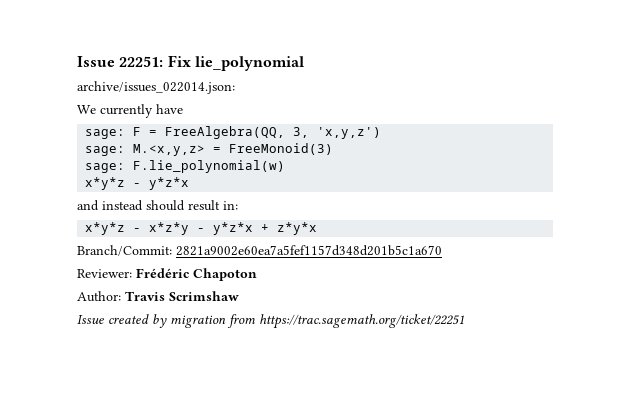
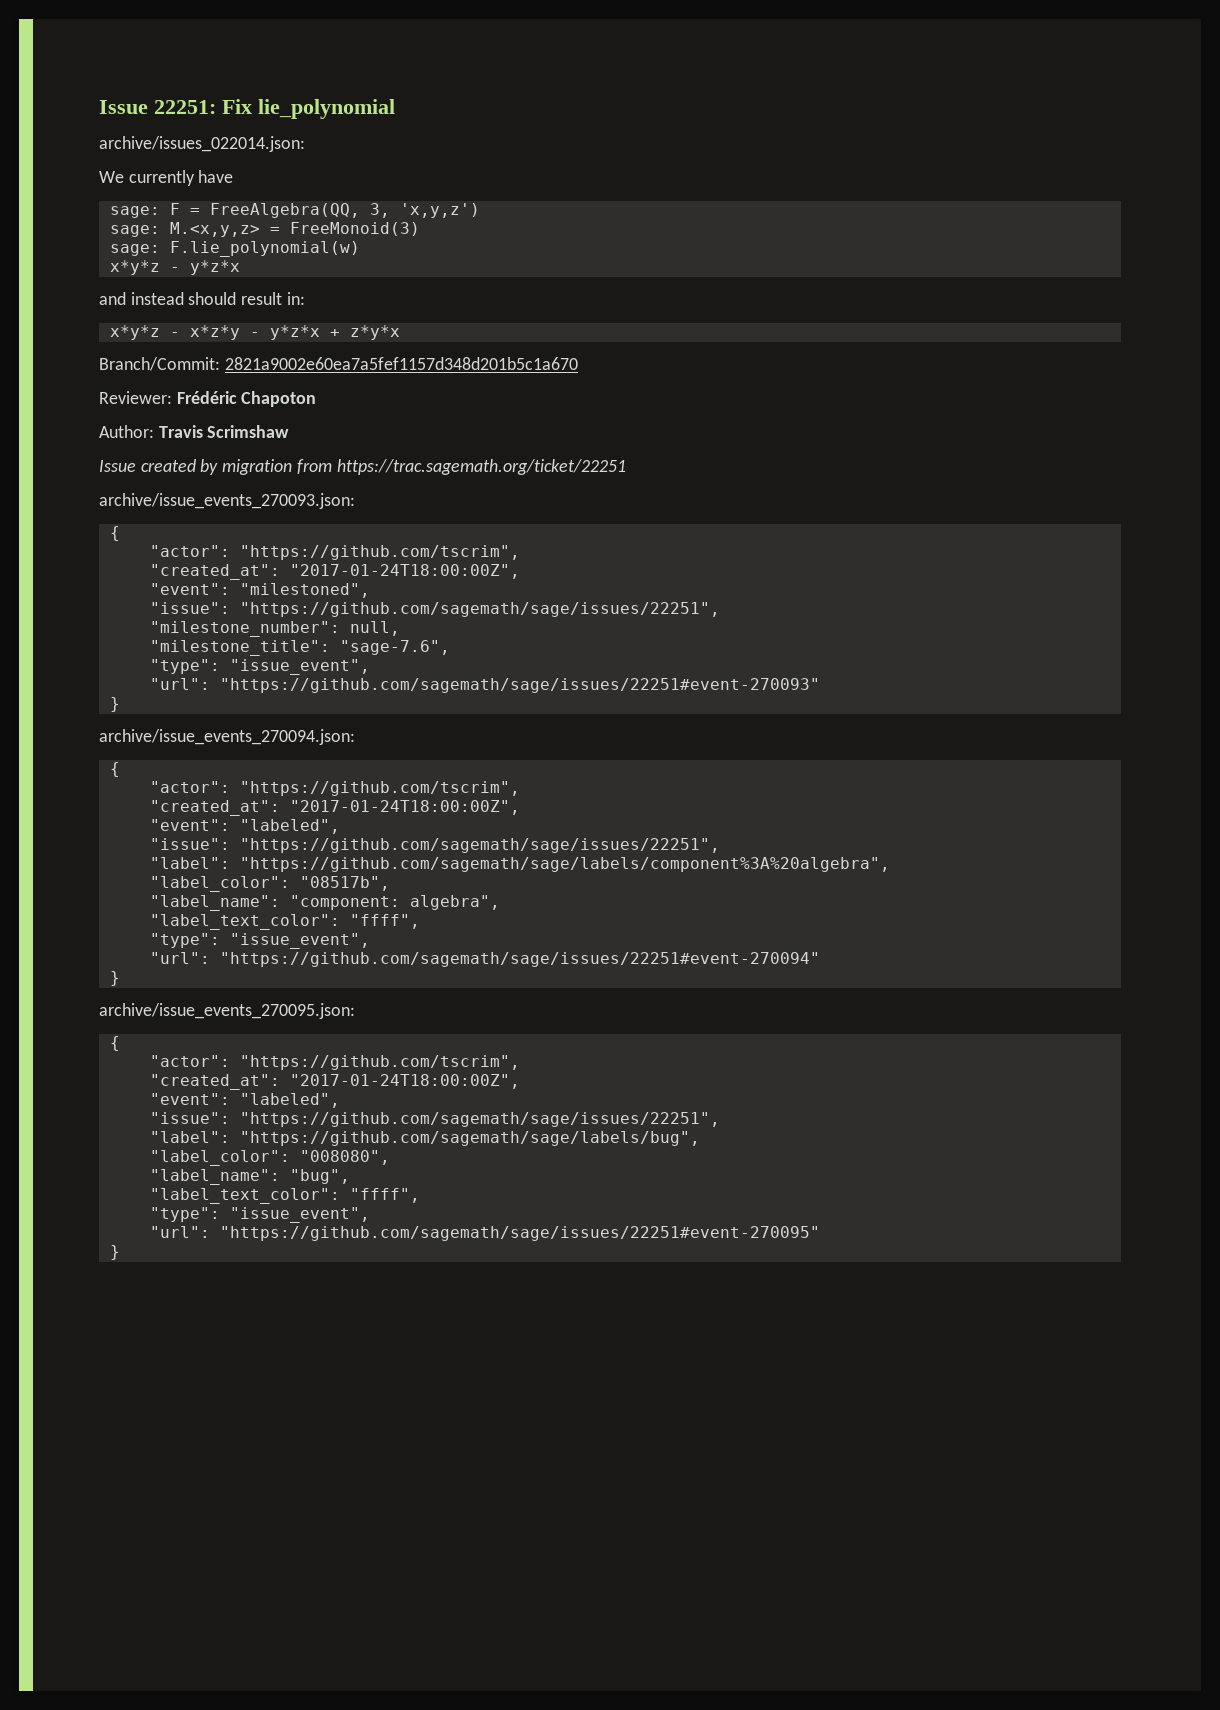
+ archive/issue_events_270093.json:
+ {
+ "actor": "https://github.com/tscrim",
+ "created_at": "2017-01-24T18:00:00Z",
+ "event": "milestoned",
+ "issue": "https://github.com/sagemath/sage/issues/22251",
+ "milestone_number": null,
+ "milestone_title": "sage-7.6",
+ "type": "issue_event",
+ "url": "https://github.com/sagemath/sage/issues/22251#event-270093"
+ }
+ archive/issue_events_270094.json:
+ {
+ "actor": "https://github.com/tscrim",
+ "created_at": "2017-01-24T18:00:00Z",
+ "event": "labeled",
+ "issue": "https://github.com/sagemath/sage/issues/22251",
+ "label": "https://github.com/sagemath/sage/labels/component%3A%20algebra",
+ "label_color": "08517b",
+ "label_name": "component: algebra",
+ "label_text_color": "ffff",
+ "type": "issue_event",
+ "url": "https://github.com/sagemath/sage/issues/22251#event-270094"
+ }
+ archive/issue_events_270095.json:
+ {
+ "actor": "https://github.com/tscrim",
+ "created_at": "2017-01-24T18:00:00Z",
+ "event": "labeled",
+ "issue": "https://github.com/sagemath/sage/issues/22251",
+ "label": "https://github.com/sagemath/sage/labels/bug",
+ "label_color": "008080",
+ "label_name": "bug",
+ "label_text_color": "ffff",
+ "type": "issue_event",
+ "url": "https://github.com/sagemath/sage/issues/22251#event-270095"
+ }

